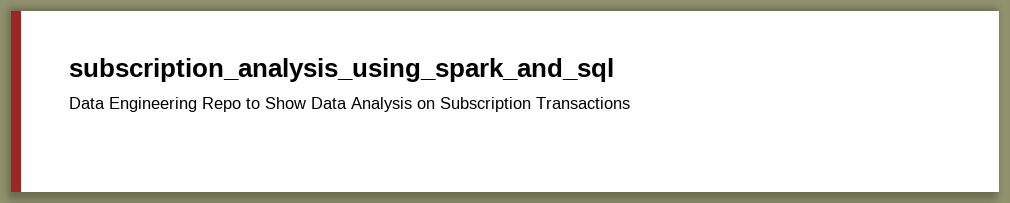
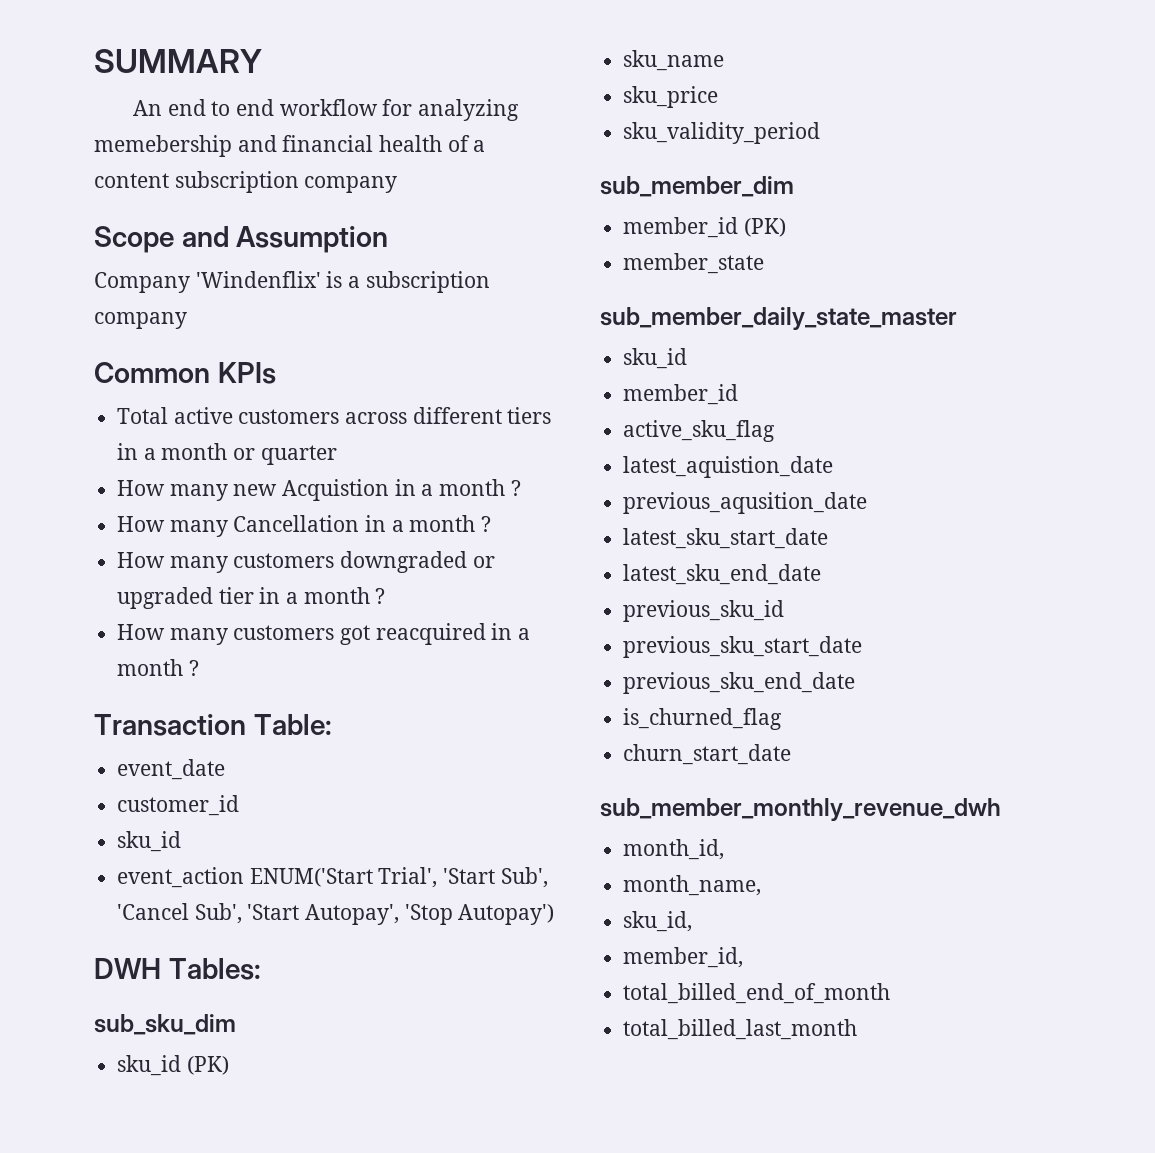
- subscription_analysis_using_spark_and_sql
- Data Engineering Repo to Show Data Analysis on Subscription Transactions
+ SUMMARY
+ An end to end workflow for analyzing memebership and financial health of a content subscription company
+ Scope and Assumption
+ Company 'Windenflix' is a subscription company
+ Common KPIs
+ Total active customers across different tiers in a month or quarter
+ How many new Acquistion in a month ?
+ How many Cancellation in a month ?
+ How many customers downgraded or upgraded tier in a month ?
+ How many customers got reacquired in a month ?
+ Transaction Table:
+ event_date
+ customer_id
+ sku_id
+ event_action ENUM('Start Trial', 'Start Sub', 'Cancel Sub', 'Start Autopay', 'Stop Autopay')
+ DWH Tables:
+ sub_sku_dim
+ sku_id (PK)
+ sku_name
+ sku_price
+ sku_validity_period
+ sub_member_dim
+ member_id (PK)
+ member_state
+ sub_member_daily_state_master
+ sku_id
+ member_id
+ active_sku_flag
+ latest_aquistion_date
+ previous_aqusition_date
+ latest_sku_start_date
+ latest_sku_end_date
+ previous_sku_id
+ previous_sku_start_date
+ previous_sku_end_date
+ is_churned_flag
+ churn_start_date
+ sub_member_monthly_revenue_dwh
+ month_id,
+ month_name,
+ sku_id,
+ member_id,
+ total_billed_end_of_month
+ total_billed_last_month

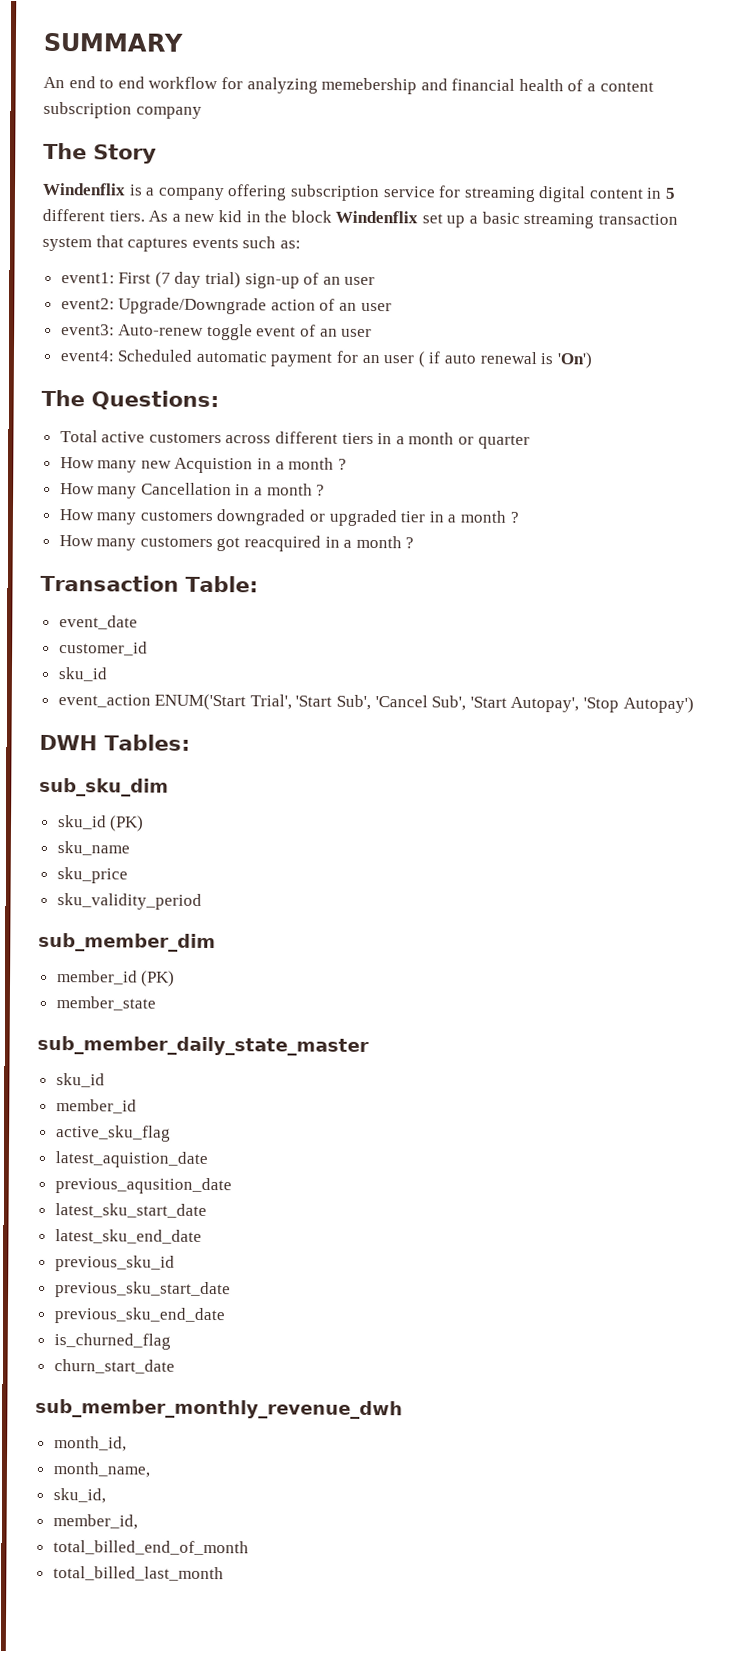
- Scope and Assumption
- Company 'Windenflix' is a subscription company
- Common KPIs
+ The Story
+ Windenflix is a company offering subscription service for streaming digital content in 5 different tiers. As a new kid in the block Windenflix set up a basic streaming transaction system that captures events such as:
+ event1: First (7 day trial) sign-up of an user
+ event2: Upgrade/Downgrade action of an user
+ event3: Auto-renew toggle event of an user
+ event4: Scheduled automatic payment for an user ( if auto renewal is 'On')
+ The Questions:

